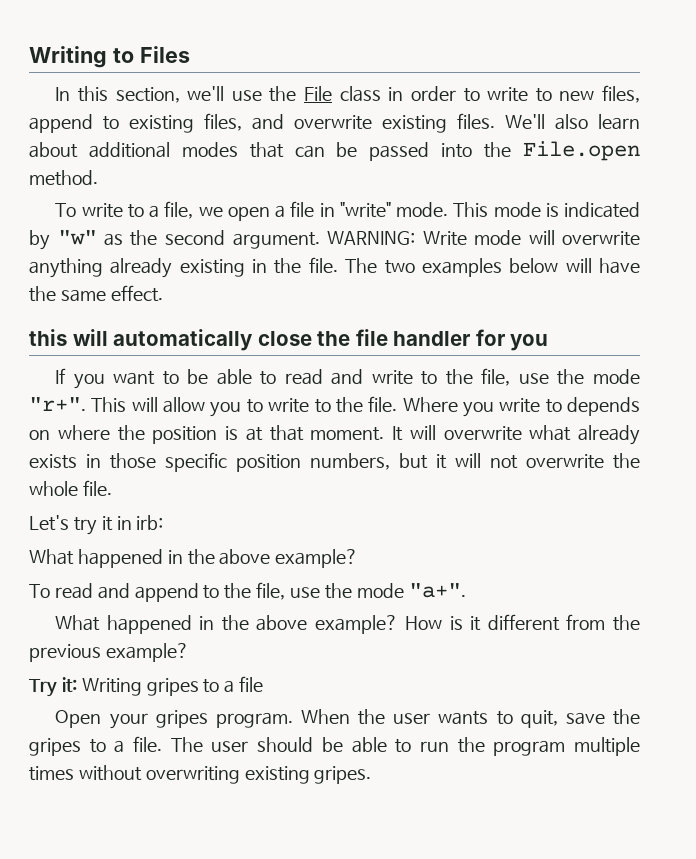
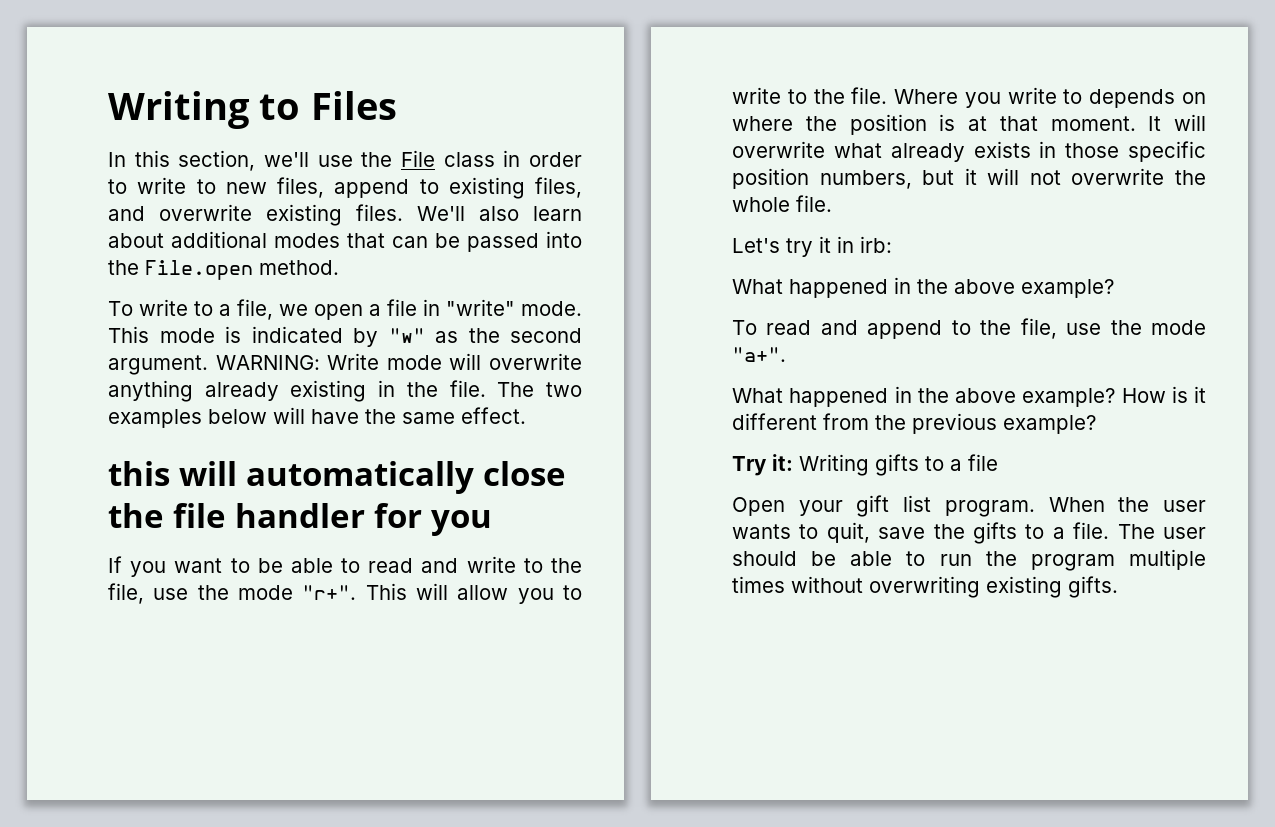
- Try it: Writing gripes to a file
+ Try it: Writing gifts to a file
- Open your gripes program.
+ Open your gift list program.
- When the user wants to quit, save the gripes to a file.
+ When the user wants to quit, save the gifts to a file.
- The user should be able to run the program multiple times without overwriting existing gripes.
+ The user should be able to run the program multiple times without overwriting existing gifts.

